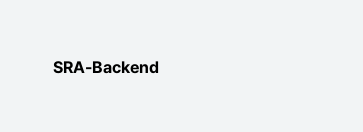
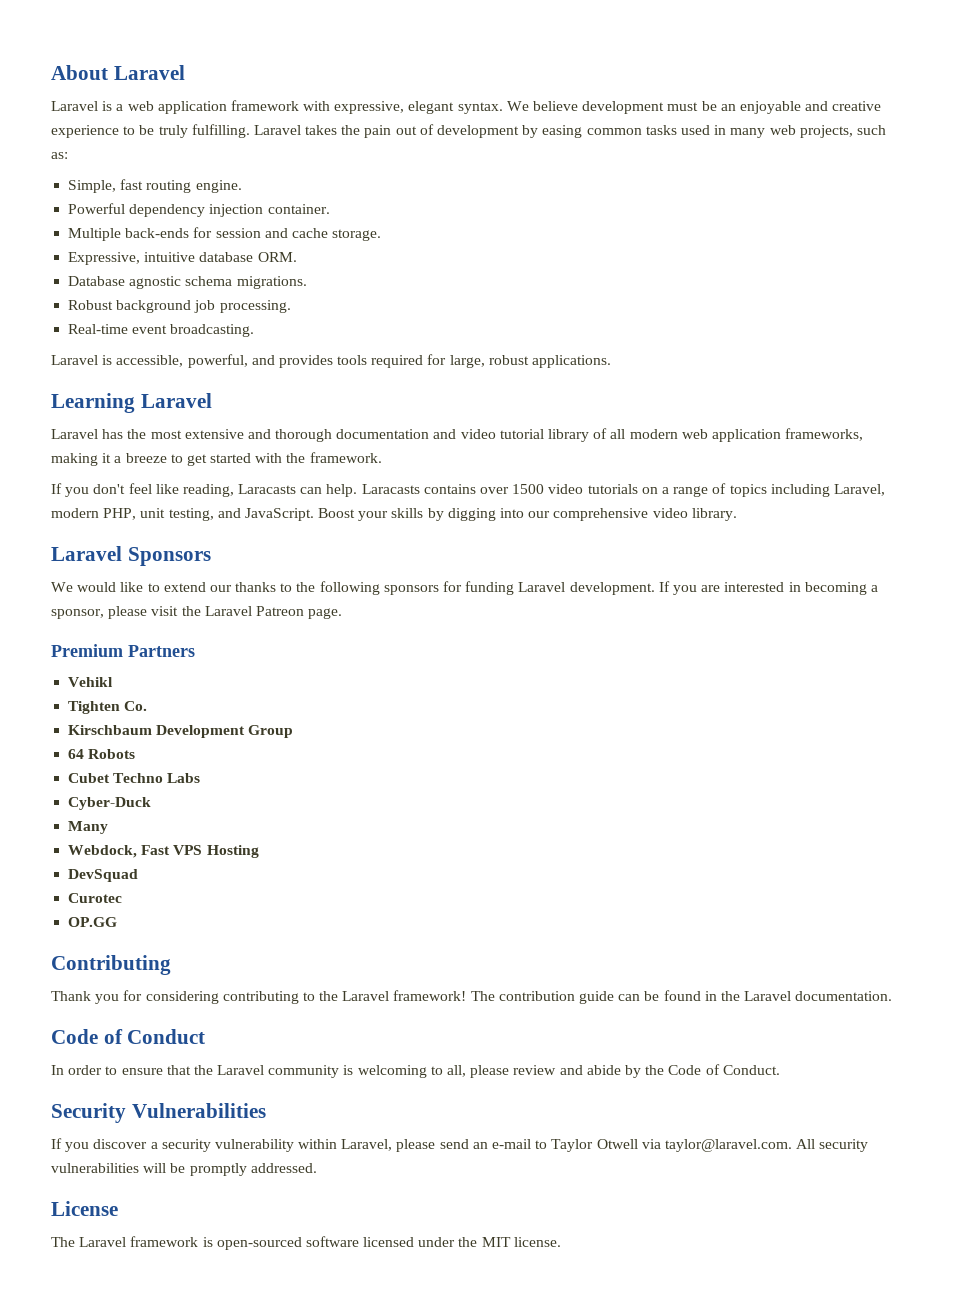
- SRA-Backend
+ About Laravel
+ Laravel is a web application framework with expressive, elegant syntax. We believe development must be an enjoyable and creative experience to be truly fulfilling. Laravel takes the pain out of development by easing common tasks used in many web projects, such as:
+ Simple, fast routing engine.
+ Powerful dependency injection container.
+ Multiple back-ends for session and cache storage.
+ Expressive, intuitive database ORM.
+ Database agnostic schema migrations.
+ Robust background job processing.
+ Real-time event broadcasting.
+ Laravel is accessible, powerful, and provides tools required for large, robust applications.
+ Learning Laravel
+ Laravel has the most extensive and thorough documentation and video tutorial library of all modern web application frameworks, making it a breeze to get started with the framework.
+ If you don't feel like reading, Laracasts can help. Laracasts contains over 1500 video tutorials on a range of topics including Laravel, modern PHP, unit testing, and JavaScript. Boost your skills by digging into our comprehensive video library.
+ Laravel Sponsors
+ We would like to extend our thanks to the following sponsors for funding Laravel development. If you are interested in becoming a sponsor, please visit the Laravel Patreon page.
+ Premium Partners
+ Vehikl
+ Tighten Co.
+ Kirschbaum Development Group
+ 64 Robots
+ Cubet Techno Labs
+ Cyber-Duck
+ Many
+ Webdock, Fast VPS Hosting
+ DevSquad
+ Curotec
+ OP.GG
+ Contributing
+ Thank you for considering contributing to the Laravel framework! The contribution guide can be found in the Laravel documentation.
+ Code of Conduct
+ In order to ensure that the Laravel community is welcoming to all, please review and abide by the Code of Conduct.
+ Security Vulnerabilities
+ If you discover a security vulnerability within Laravel, please send an e-mail to Taylor Otwell via taylor@laravel.com. All security vulnerabilities will be promptly addressed.
+ License
+ The Laravel framework is open-sourced software licensed under the MIT license.

